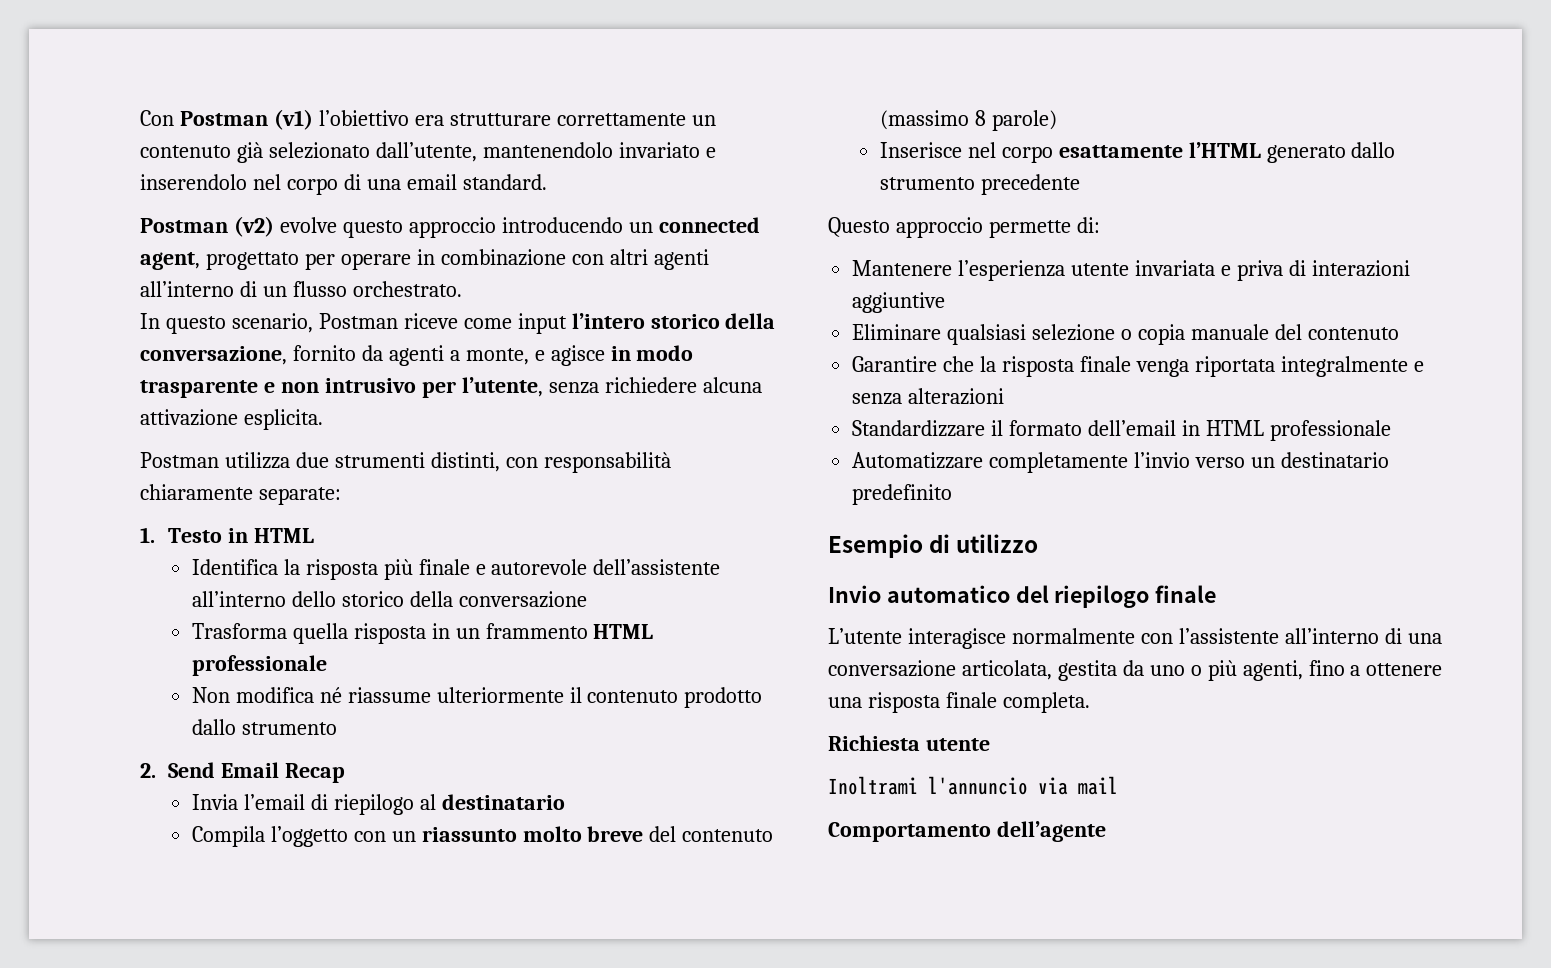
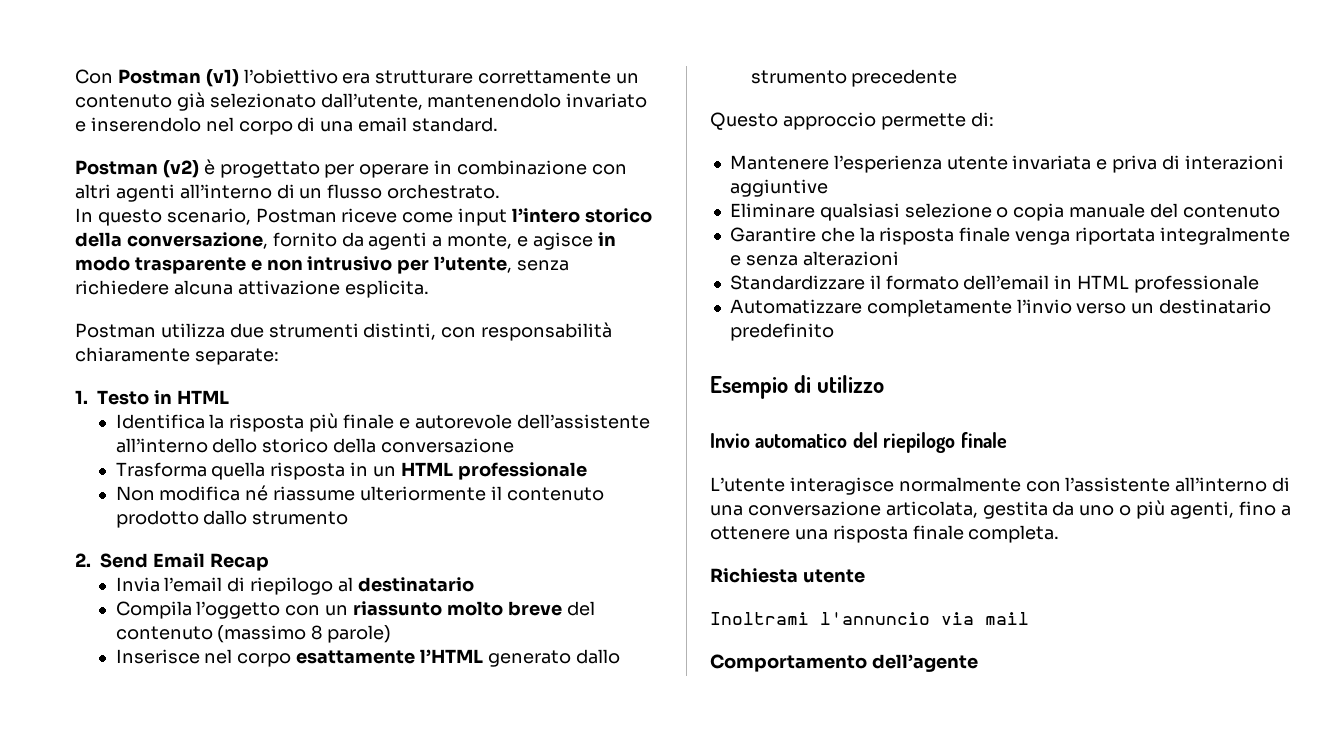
- Postman (v2) evolve questo approccio introducendo un connected agent, progettato per operare in combinazione con altri agenti all’interno di un flusso orchestrato.
+ Postman (v2) è progettato per operare in combinazione con altri agenti all’interno di un flusso orchestrato.
- Trasforma quella risposta in un frammento HTML professionale
+ Trasforma quella risposta in un HTML professionale

